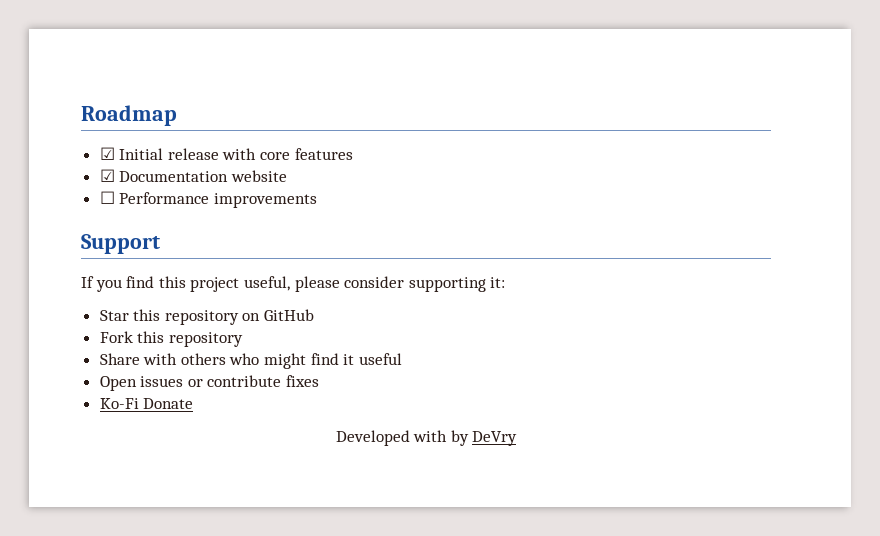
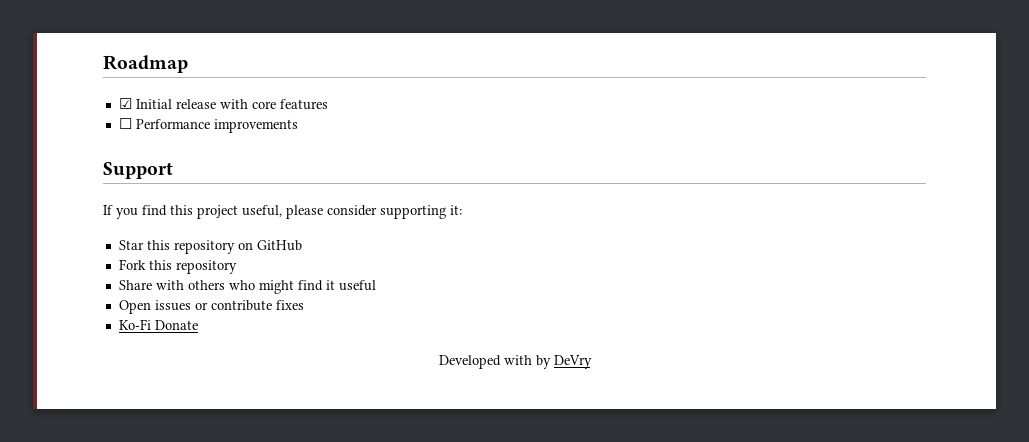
- ☑ Documentation website

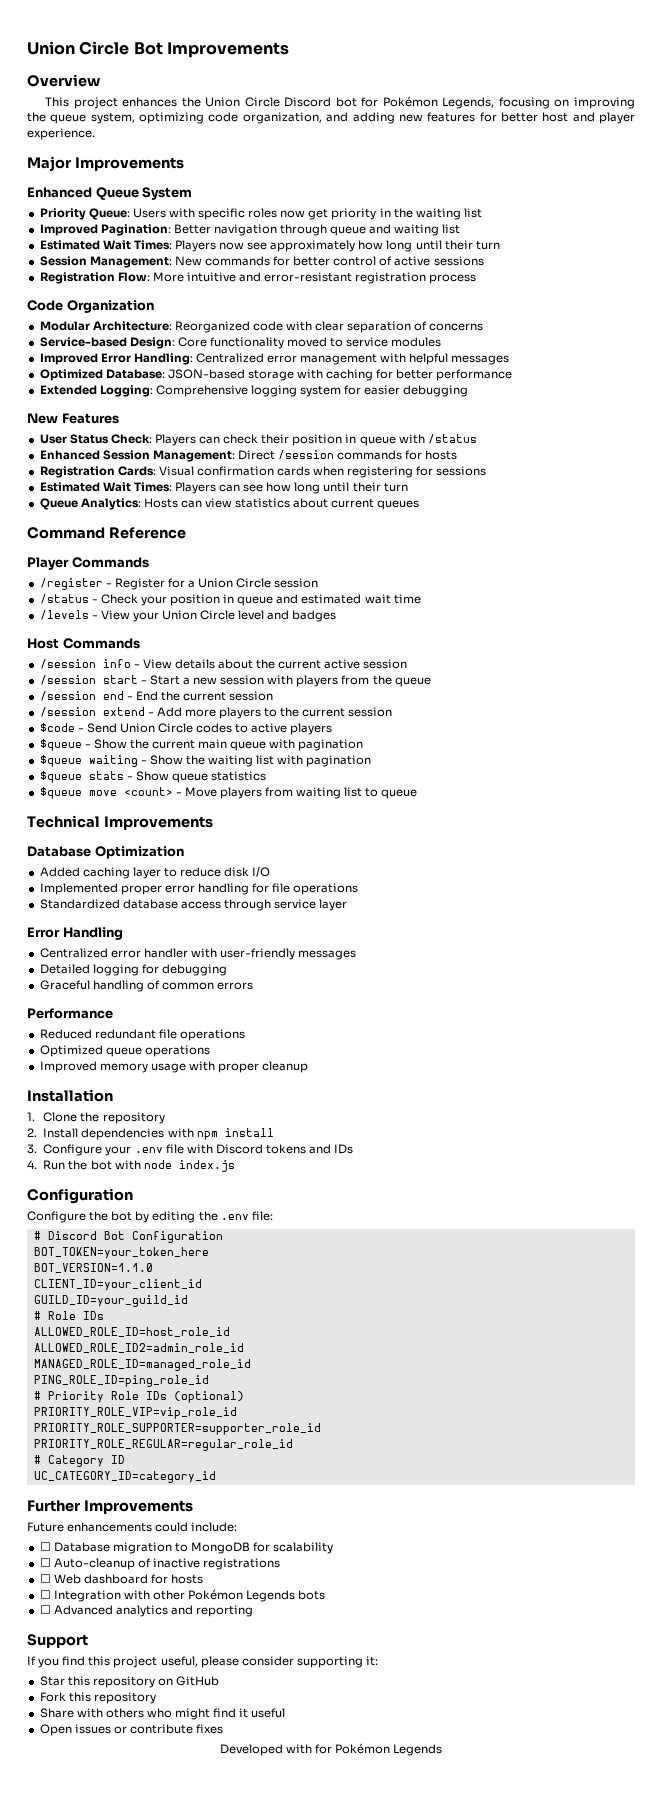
- Roadmap
- ☑ Initial release with core features
- ☐ Performance improvements
+ Union Circle Bot Improvements
+ Overview
+ This project enhances the Union Circle Discord bot for Pokémon Legends, focusing on improving the queue system, optimizing code organization, and adding new features for better host and player experience.
+ Major Improvements
+ Enhanced Queue System
+ Priority Queue: Users with specific roles now get priority in the waiting list
+ Improved Pagination: Better navigation through queue and waiting list
+ Estimated Wait Times: Players now see approximately how long until their turn
+ Session Management: New commands for better control of active sessions
+ Registration Flow: More intuitive and error-resistant registration process
+ Code Organization
+ Modular Architecture: Reorganized code with clear separation of concerns
+ Service-based Design: Core functionality moved to service modules
+ Improved Error Handling: Centralized error management with helpful messages
+ Optimized Database: JSON-based storage with caching for better performance
+ Extended Logging: Comprehensive logging system for easier debugging
+ New Features
+ User Status Check: Players can check their position in queue with /status
+ Enhanced Session Management: Direct /session commands for hosts
+ Registration Cards: Visual confirmation cards when registering for sessions
+ Estimated Wait Times: Players can see how long until their turn
+ Queue Analytics: Hosts can view statistics about current queues
+ Command Reference
+ Player Commands
+ /register - Register for a Union Circle session
+ /status - Check your position in queue and estimated wait time
+ /levels - View your Union Circle level and badges
+ Host Commands
+ /session info - View details about the current active session
+ /session start - Start a new session with players from the queue
+ /session end - End the current session
+ /session extend - Add more players to the current session
+ $code - Send Union Circle codes to active players
+ $queue - Show the current main queue with pagination
+ $queue waiting - Show the waiting list with pagination
+ $queue stats - Show queue statistics
+ $queue move <count> - Move players from waiting list to queue
+ Technical Improvements
+ Database Optimization
+ Added caching layer to reduce disk I/O
+ Implemented proper error handling for file operations
+ Standardized database access through service layer
+ Error Handling
+ Centralized error handler with user-friendly messages
+ Detailed logging for debugging
+ Graceful handling of common errors
+ Performance
+ Reduced redundant file operations
+ Optimized queue operations
+ Improved memory usage with proper cleanup
+ Installation
+ 1. Clone the repository
+ 2. Install dependencies with npm install
+ 3. Configure your .env file with Discord tokens and IDs
+ 4. Run the bot with node index.js
+ Configuration
+ Configure the bot by editing the .env file:
+ # Discord Bot Configuration
+ BOT_TOKEN=your_token_here
+ BOT_VERSION=1.1.0
+ CLIENT_ID=your_client_id
+ GUILD_ID=your_guild_id
+ # Role IDs
+ ALLOWED_ROLE_ID=host_role_id
+ ALLOWED_ROLE_ID2=admin_role_id
+ MANAGED_ROLE_ID=managed_role_id
+ PING_ROLE_ID=ping_role_id
+ # Priority Role IDs (optional)
+ PRIORITY_ROLE_VIP=vip_role_id
+ PRIORITY_ROLE_SUPPORTER=supporter_role_id
+ PRIORITY_ROLE_REGULAR=regular_role_id
+ # Category ID
+ UC_CATEGORY_ID=category_id
+ Further Improvements
+ Future enhancements could include:
+ ☐ Database migration to MongoDB for scalability
+ ☐ Auto-cleanup of inactive registrations
+ ☐ Web dashboard for hosts
+ ☐ Integration with other Pokémon Legends bots
+ ☐ Advanced analytics and reporting
- Ko-Fi Donate
- Developed with by DeVry
+ Developed with for Pokémon Legends

